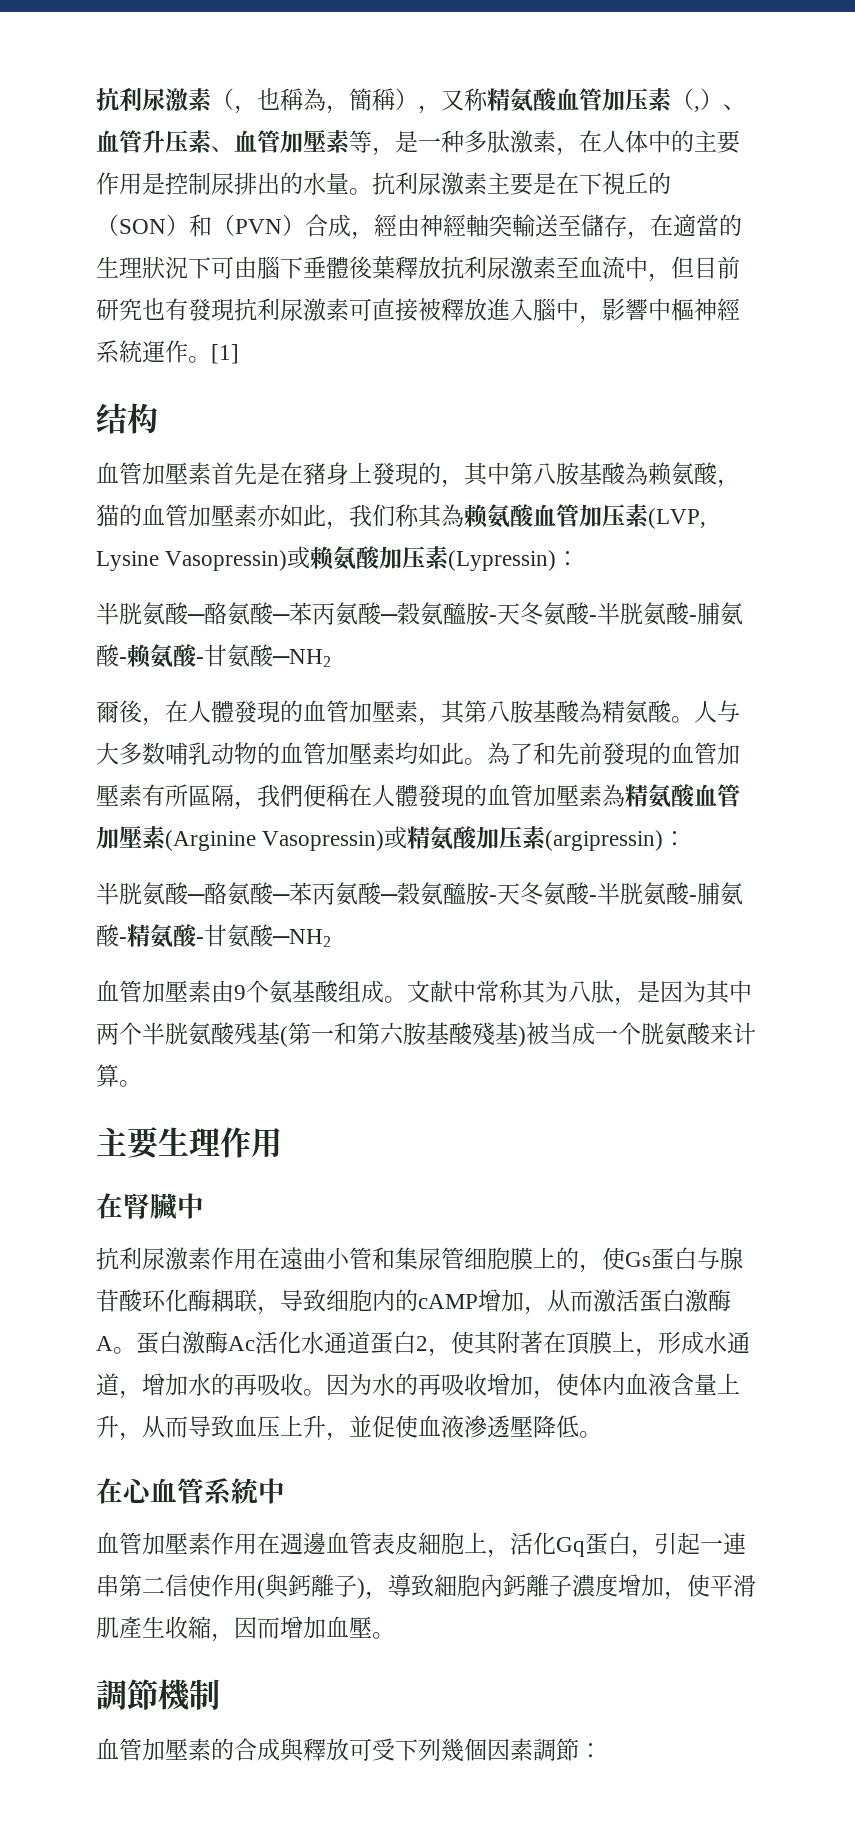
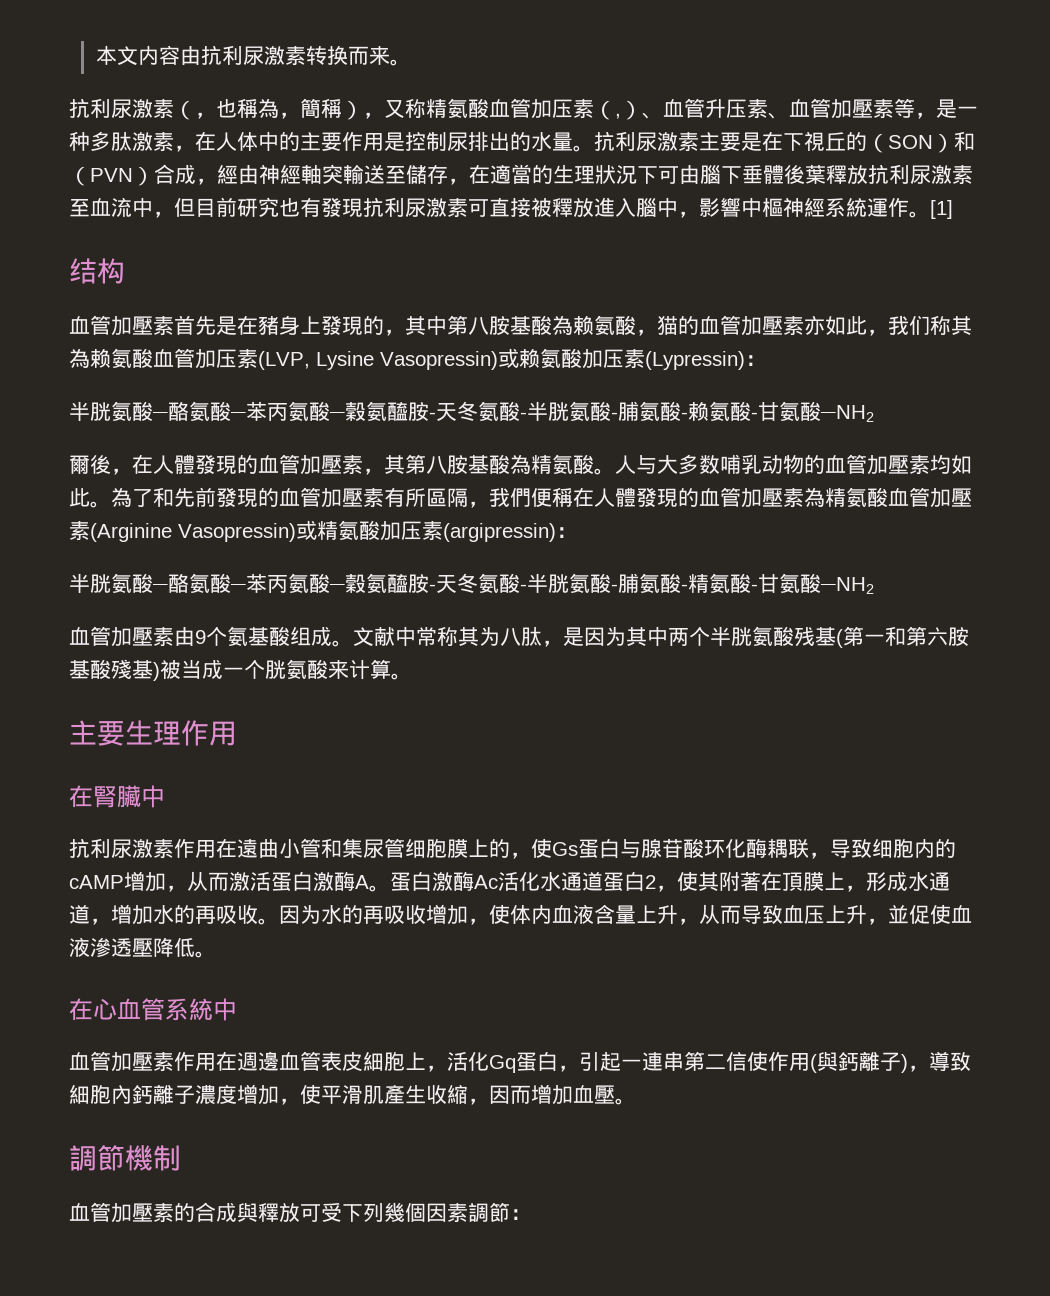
+ 本文内容由抗利尿激素转换而来。

